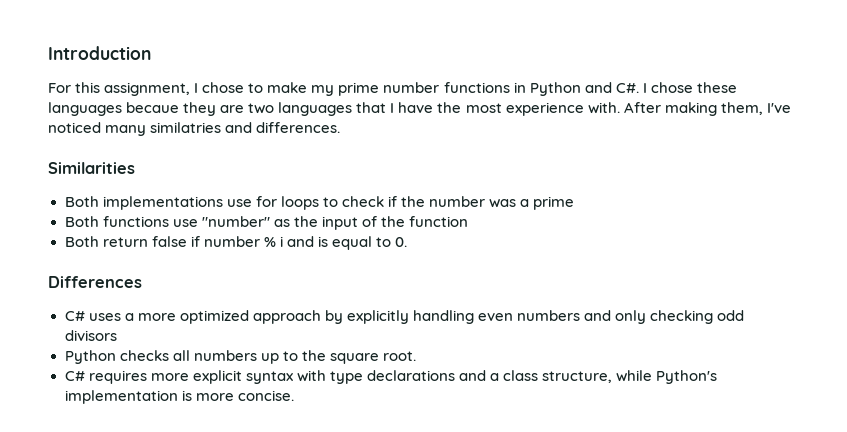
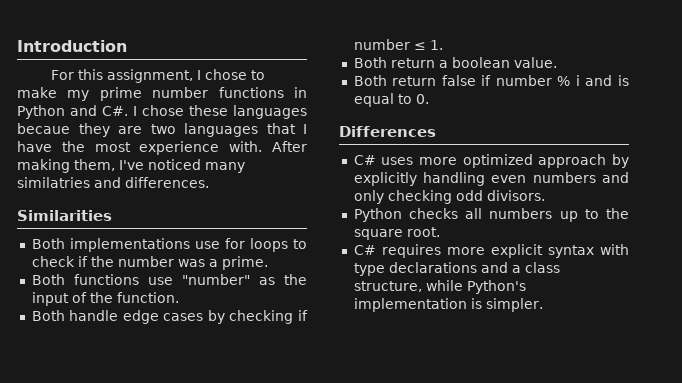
- Both implementations use for loops to check if the number was a prime
+ Both implementations use for loops to check if the number was a prime.
- Both functions use "number" as the input of the function
+ Both functions use "number" as the input of the function.
+ Both handle edge cases by checking if number ≤ 1.
+ Both return a boolean value.
- C# uses a more optimized approach by explicitly handling even numbers and only checking odd divisors
+ C# uses more optimized approach by explicitly handling even numbers and only checking odd divisors.
- C# requires more explicit syntax with type declarations and a class structure, while Python's implementation is more concise.
+ C# requires more explicit syntax with type declarations and a class structure, while Python's implementation is simpler.

